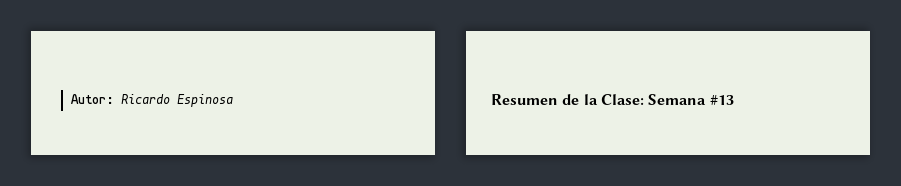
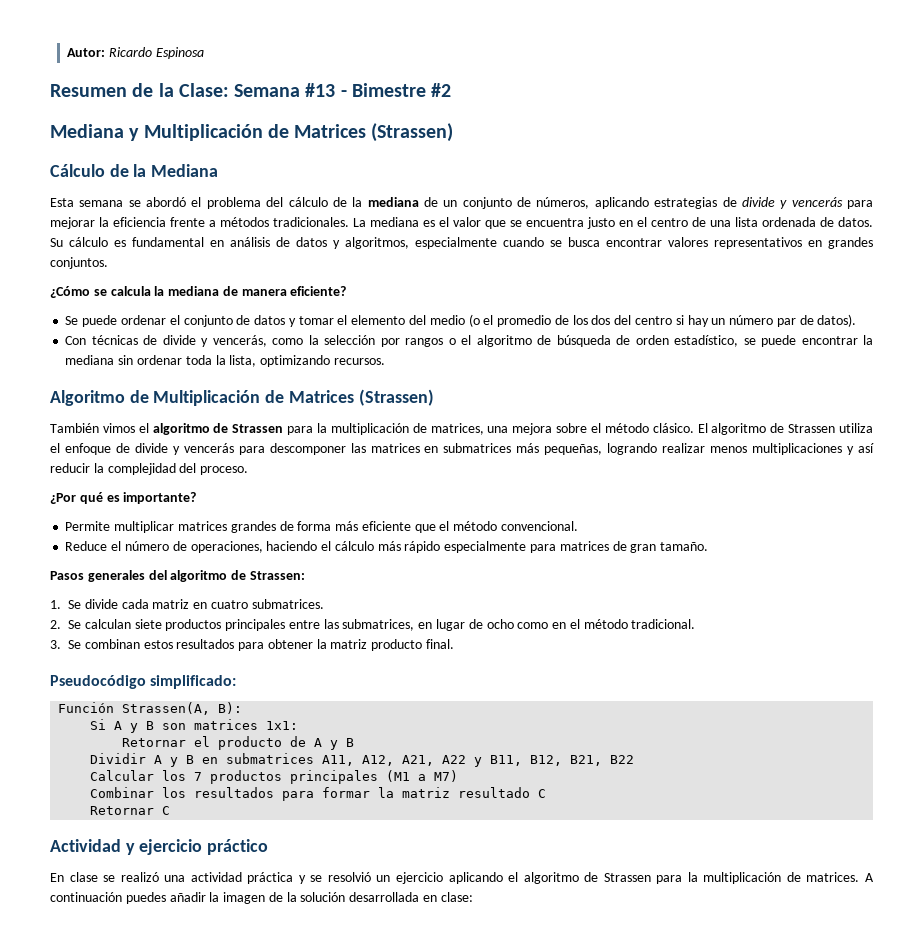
- Resumen de la Clase: Semana #13
+ Resumen de la Clase: Semana #13 - Bimestre #2
+ Mediana y Multiplicación de Matrices (Strassen)
+ Cálculo de la Mediana
+ Esta semana se abordó el problema del cálculo de la mediana de un conjunto de números, aplicando estrategias de divide y vencerás para mejorar la eficiencia frente a métodos tradicionales. La mediana es el valor que se encuentra justo en el centro de una lista ordenada de datos. Su cálculo es fundamental en análisis de datos y algoritmos, especialmente cuando se busca encontrar valores representativos en grandes conjuntos.
+ ¿Cómo se calcula la mediana de manera eficiente?
+ Se puede ordenar el conjunto de datos y tomar el elemento del medio (o el promedio de los dos del centro si hay un número par de datos).
+ Con técnicas de divide y vencerás, como la selección por rangos o el algoritmo de búsqueda de orden estadístico, se puede encontrar la mediana sin ordenar toda la lista, optimizando recursos.
+ Algoritmo de Multiplicación de Matrices (Strassen)
+ También vimos el algoritmo de Strassen para la multiplicación de matrices, una mejora sobre el método clásico. El algoritmo de Strassen utiliza el enfoque de divide y vencerás para descomponer las matrices en submatrices más pequeñas, logrando realizar menos multiplicaciones y así reducir la complejidad del proceso.
+ ¿Por qué es importante?
+ Permite multiplicar matrices grandes de forma más eficiente que el método convencional.
+ Reduce el número de operaciones, haciendo el cálculo más rápido especialmente para matrices de gran tamaño.
+ Pasos generales del algoritmo de Strassen:
+ 1. Se divide cada matriz en cuatro submatrices.
+ 2. Se calculan siete productos principales entre las submatrices, en lugar de ocho como en el método tradicional.
+ 3. Se combinan estos resultados para obtener la matriz producto final.
+ Pseudocódigo simplificado:
+ Función Strassen(A, B):
+ Si A y B son matrices 1x1:
+ Retornar el producto de A y B
+ Dividir A y B en submatrices A11, A12, A21, A22 y B11, B12, B21, B22
+ Calcular los 7 productos principales (M1 a M7)
+ Combinar los resultados para formar la matriz resultado C
+ Retornar C
+ Actividad y ejercicio práctico
+ En clase se realizó una actividad práctica y se resolvió un ejercicio aplicando el algoritmo de Strassen para la multiplicación de matrices. A continuación puedes añadir la imagen de la solución desarrollada en clase:

